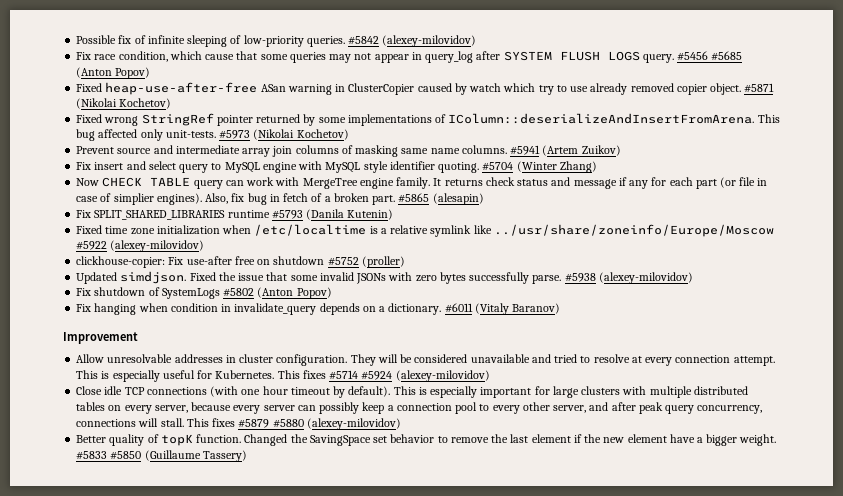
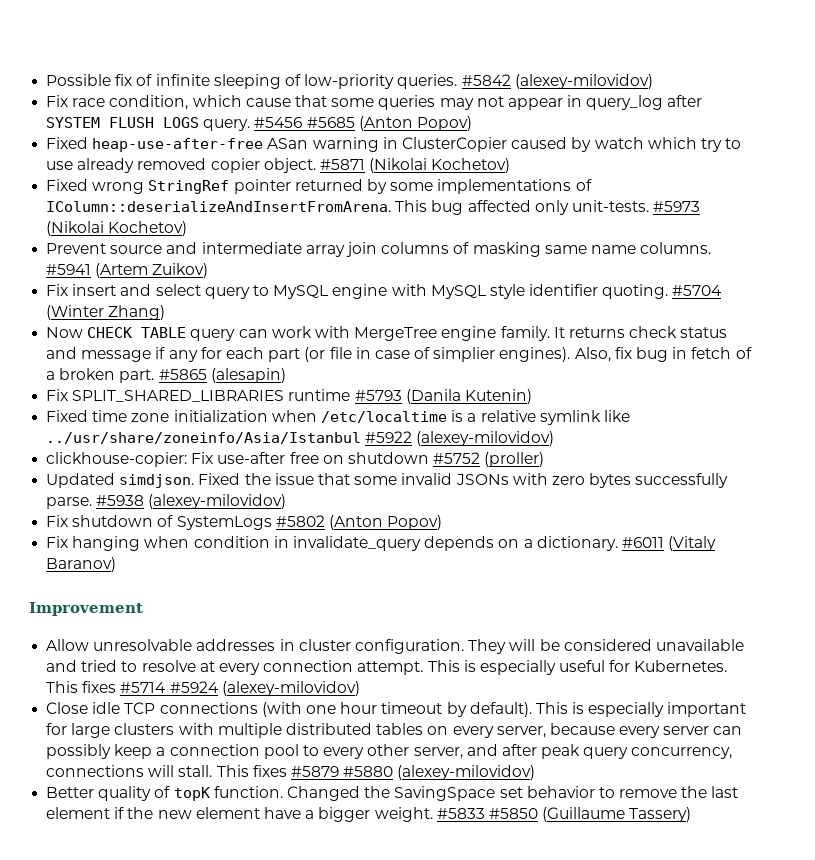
- Fixed time zone initialization when /etc/localtime is a relative symlink like ../usr/share/zoneinfo/Europe/Moscow #5922 (alexey-milovidov)
+ Fixed time zone initialization when /etc/localtime is a relative symlink like ../usr/share/zoneinfo/Asia/Istanbul #5922 (alexey-milovidov)

